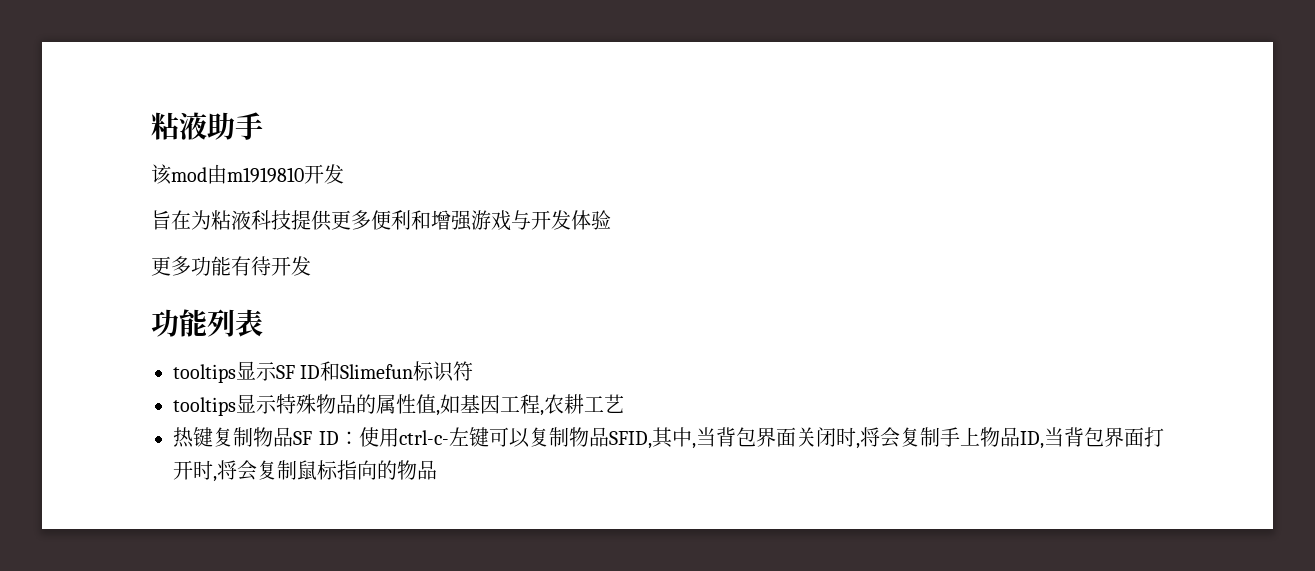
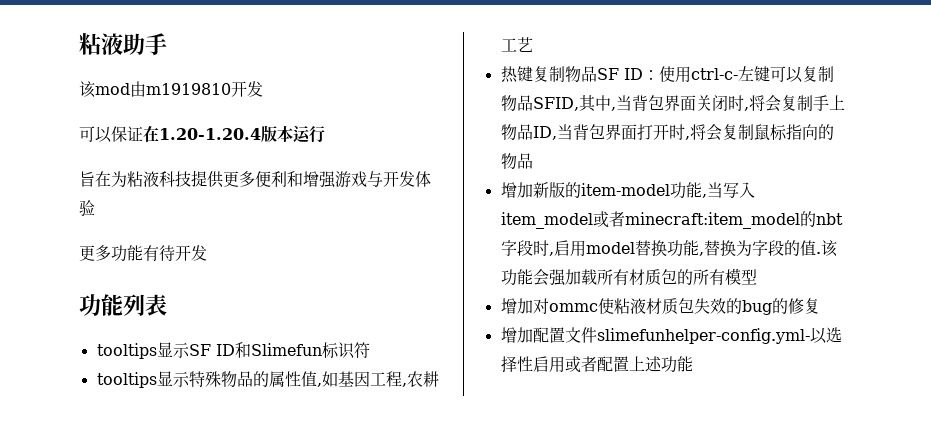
+ 可以保证在1.20-1.20.4版本运行
+ 增加新版的item-model功能,当写入item_model或者minecraft:item_model的nbt字段时,启用model替换功能,替换为字段的值.该功能会强加载所有材质包的所有模型
+ 增加对ommc使粘液材质包失效的bug的修复
+ 增加配置文件slimefunhelper-config.yml-以选择性启用或者配置上述功能

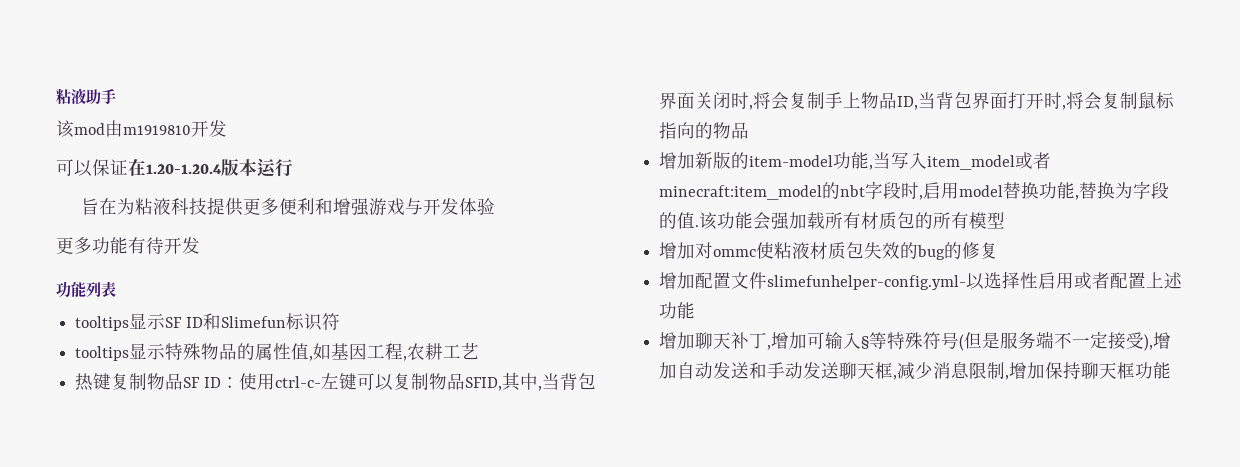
+ 增加聊天补丁,增加可输入§等特殊符号(但是服务端不一定接受),增加自动发送和手动发送聊天框,减少消息限制,增加保持聊天框功能

